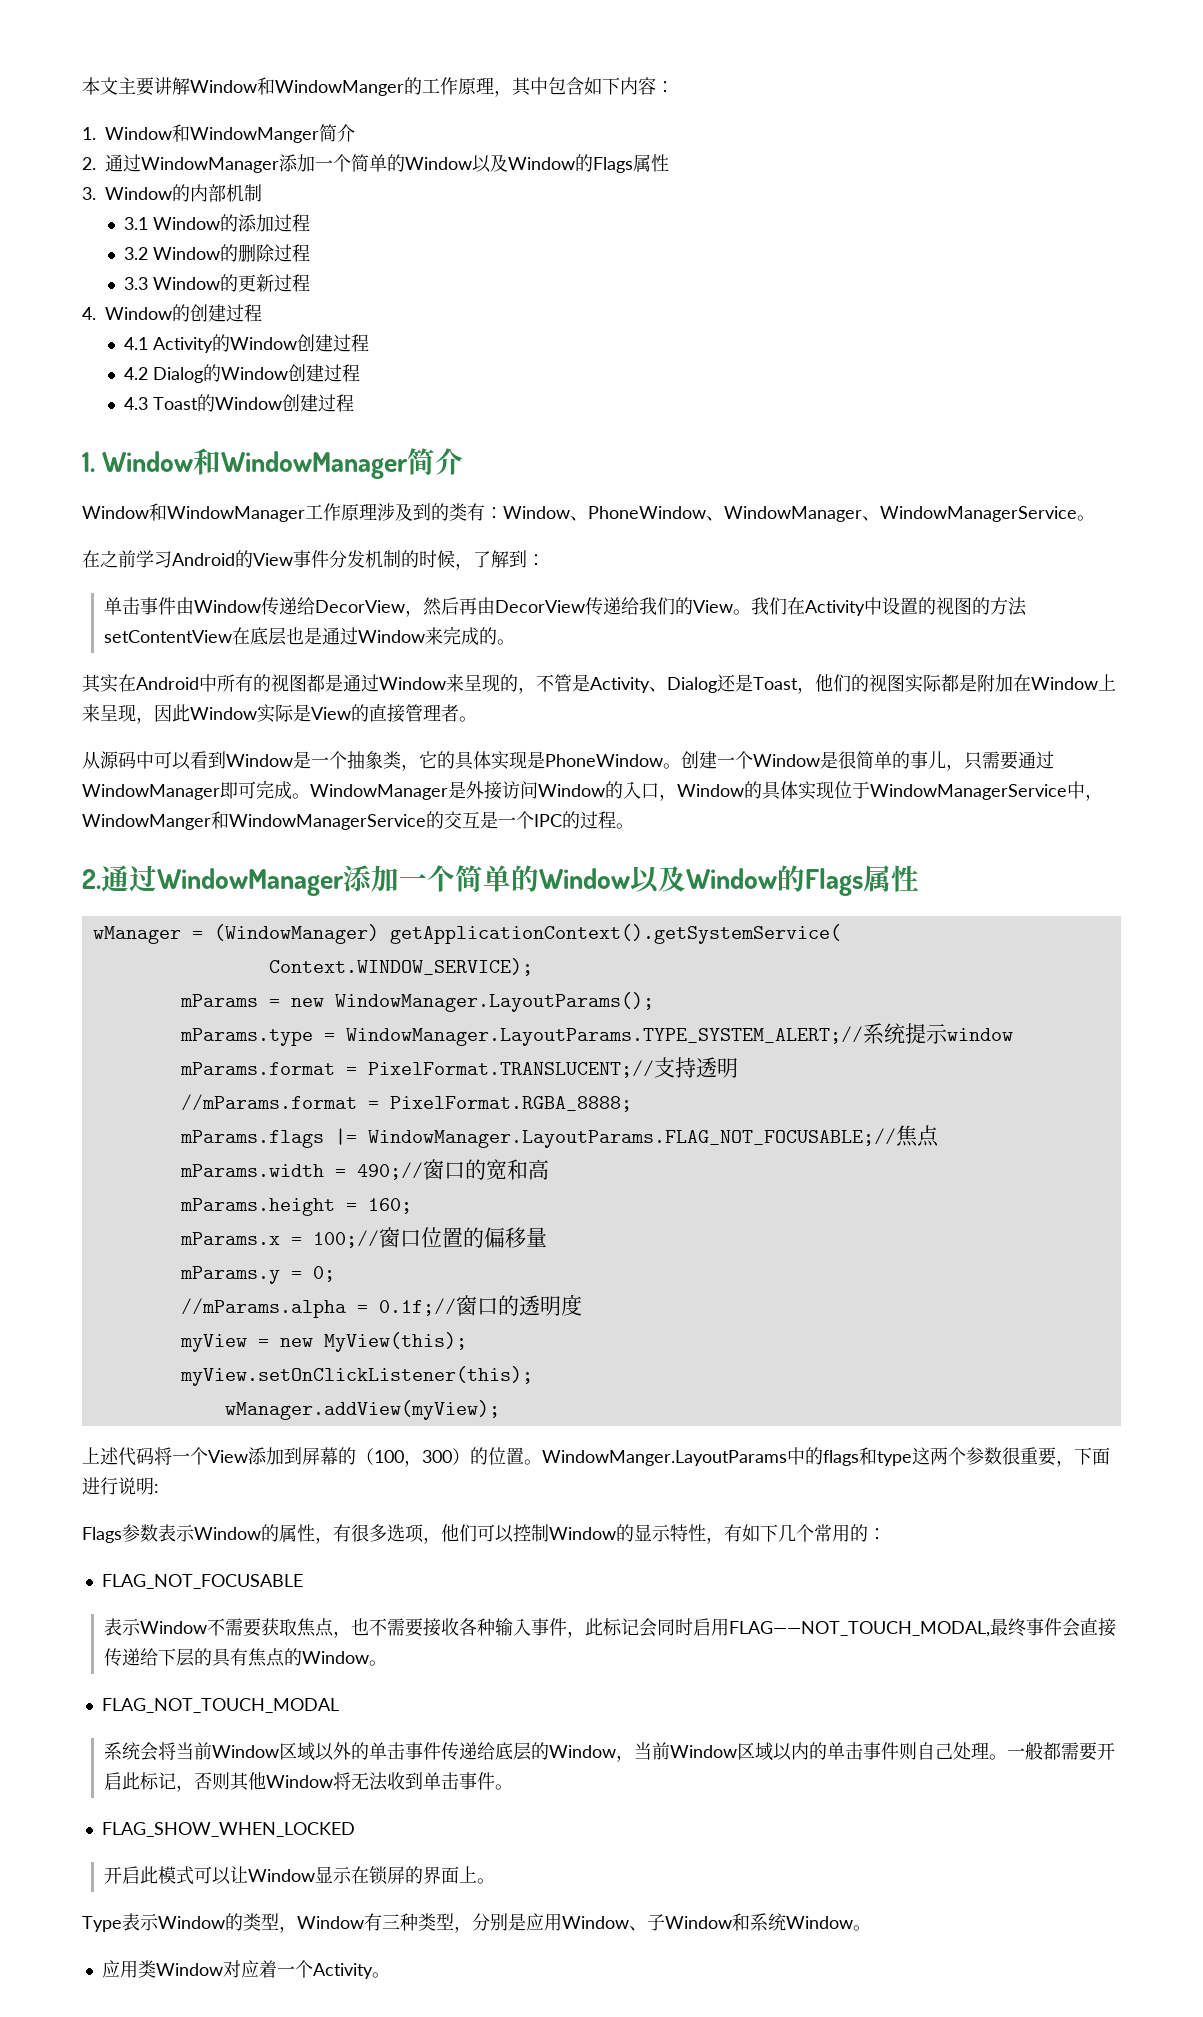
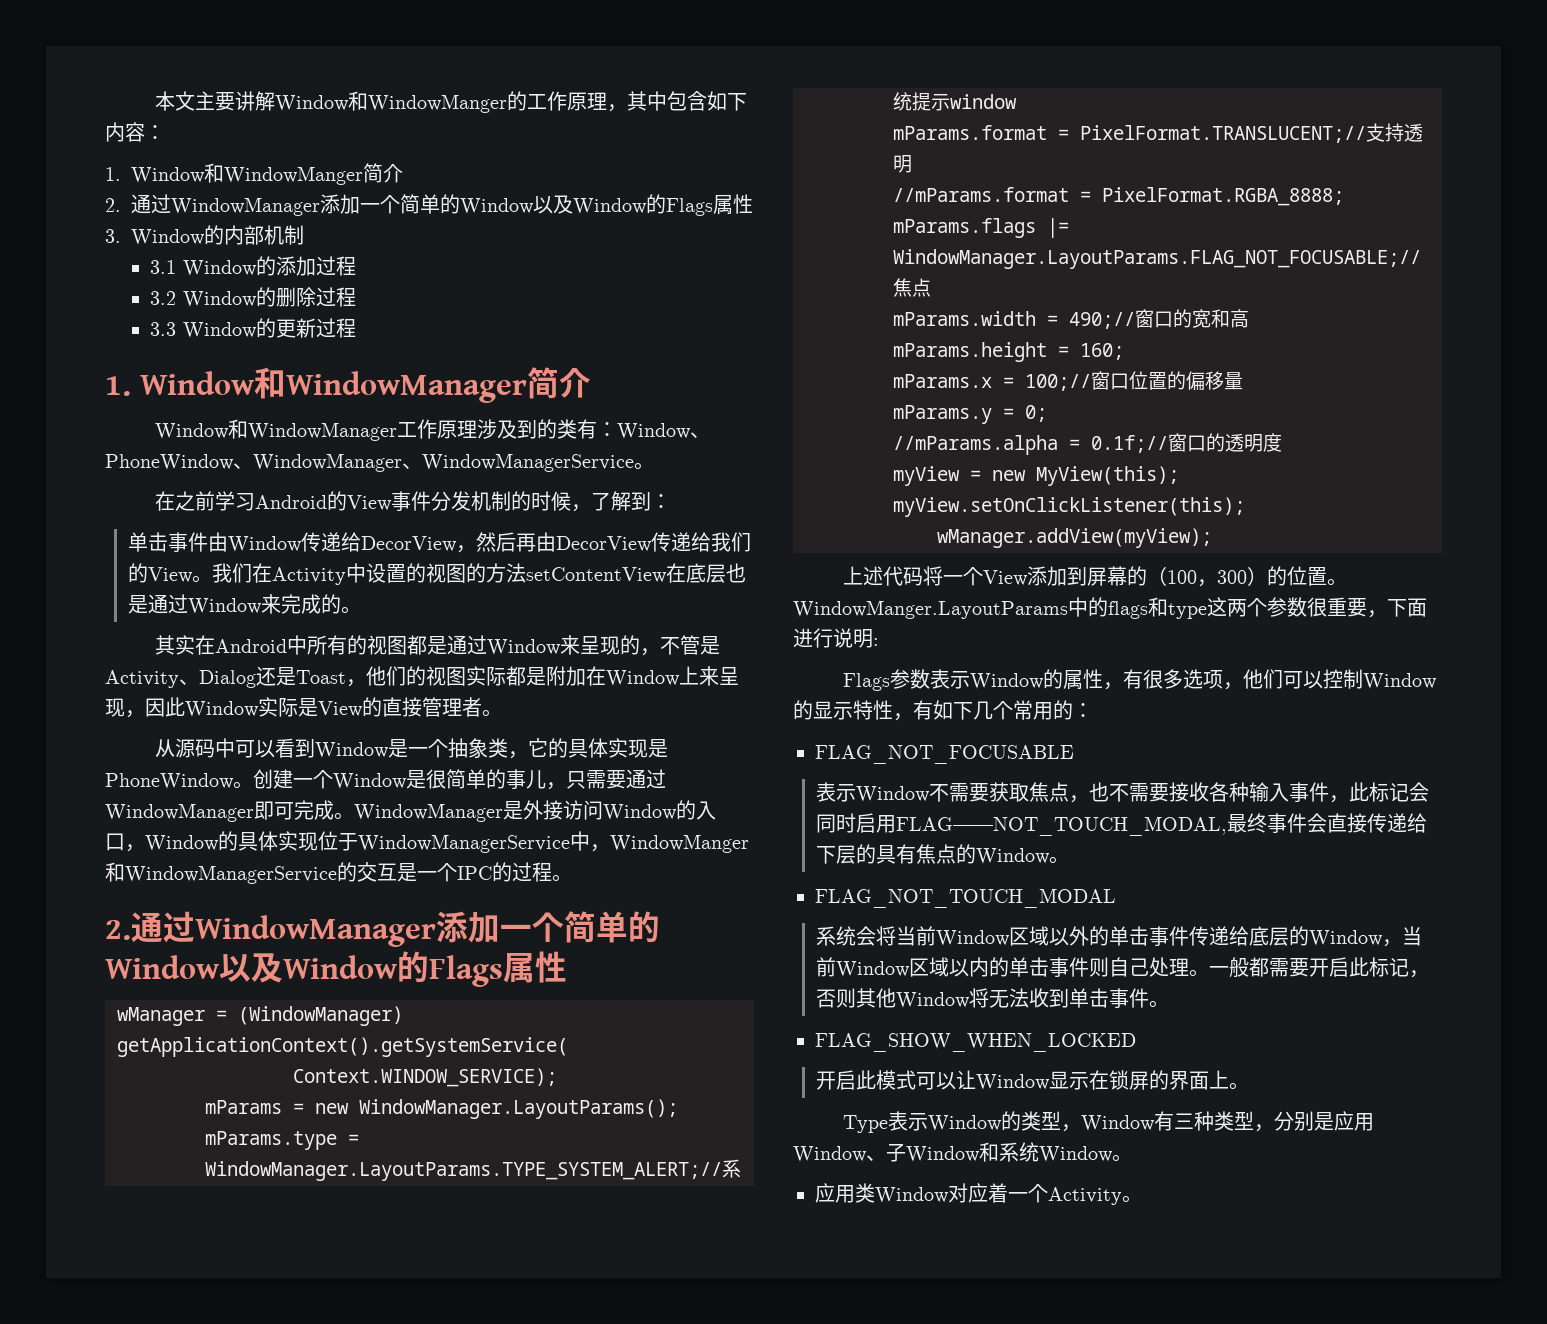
- 4. Window的创建过程
- 4.1 Activity的Window创建过程
- 4.2 Dialog的Window创建过程
- 4.3 Toast的Window创建过程

